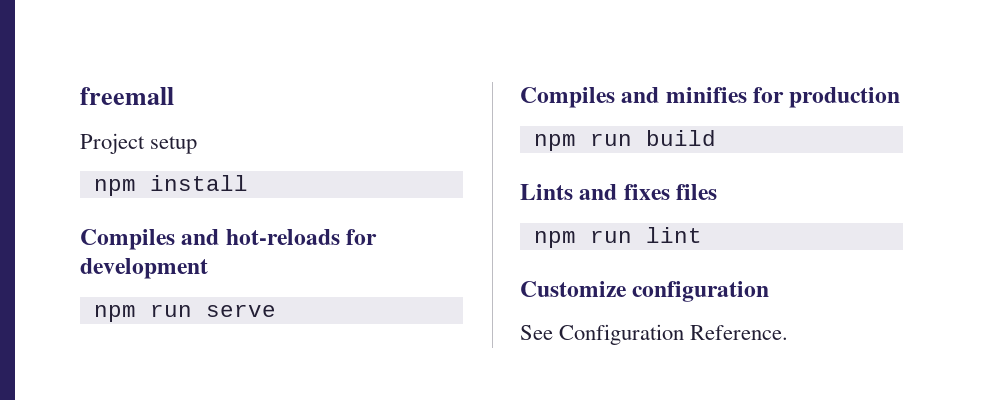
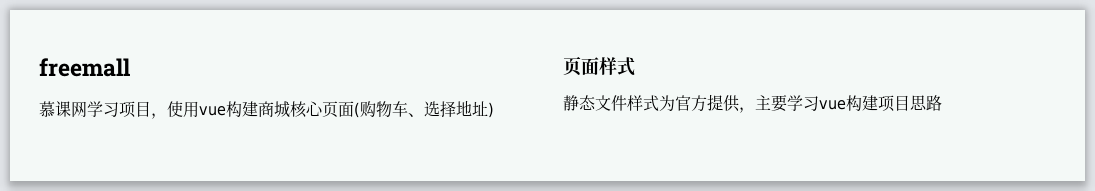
- Project setup
- npm install
- Compiles and hot-reloads for development
- npm run serve
- Compiles and minifies for production
- npm run build
- Lints and fixes files
- npm run lint
- Customize configuration
- See Configuration Reference.
+ 慕课网学习项目，使用vue构建商城核心页面(购物车、选择地址)
+ 页面样式
+ 静态文件样式为官方提供，主要学习vue构建项目思路

